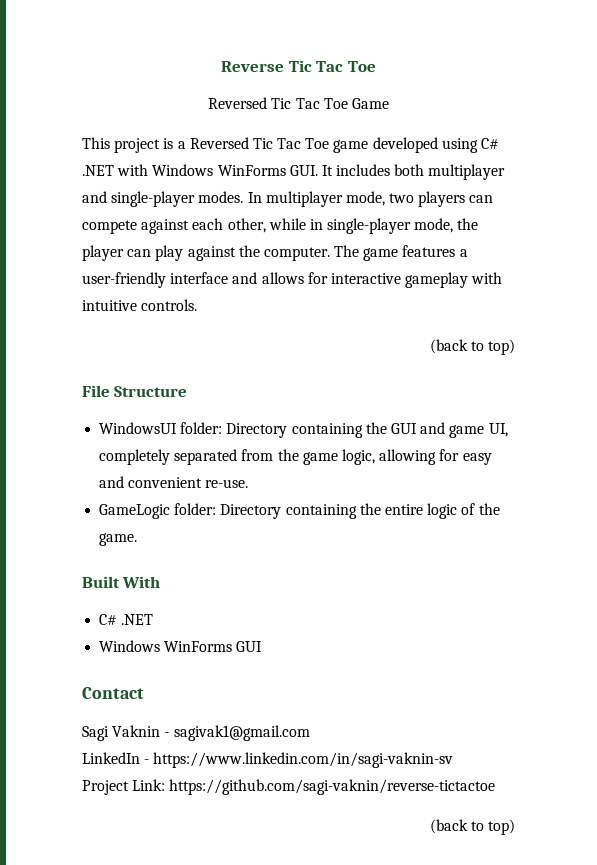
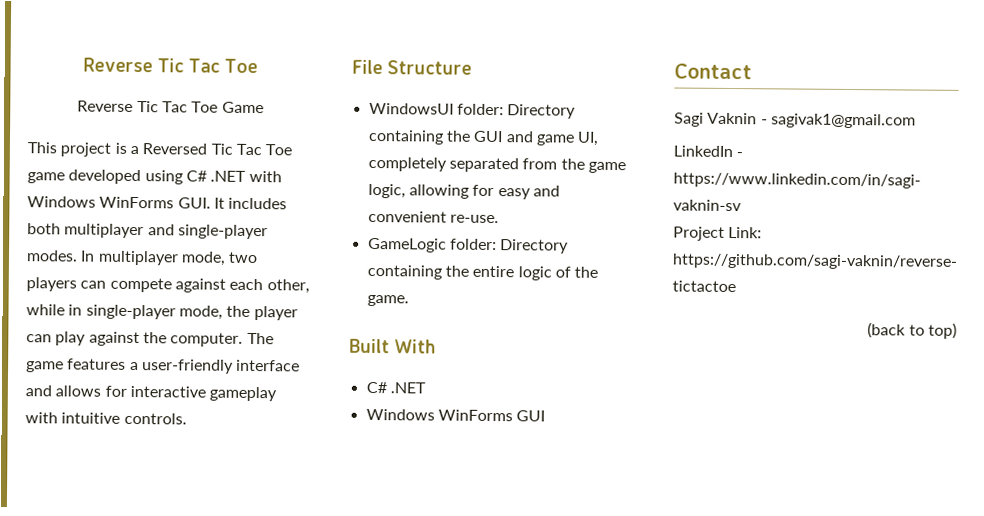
- Reversed Tic Tac Toe Game
+ Reverse Tic Tac Toe Game
  The game features a user-friendly interface and allows for interactive gameplay with intuitive controls.
- (back to top)

